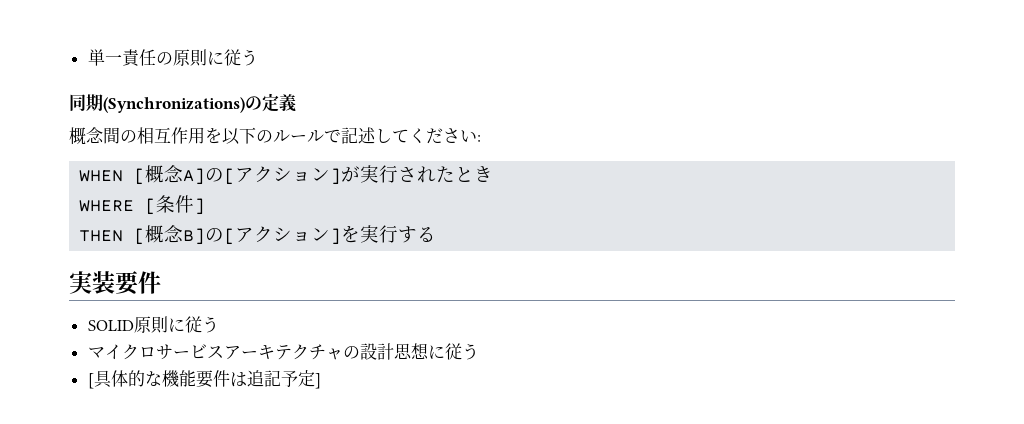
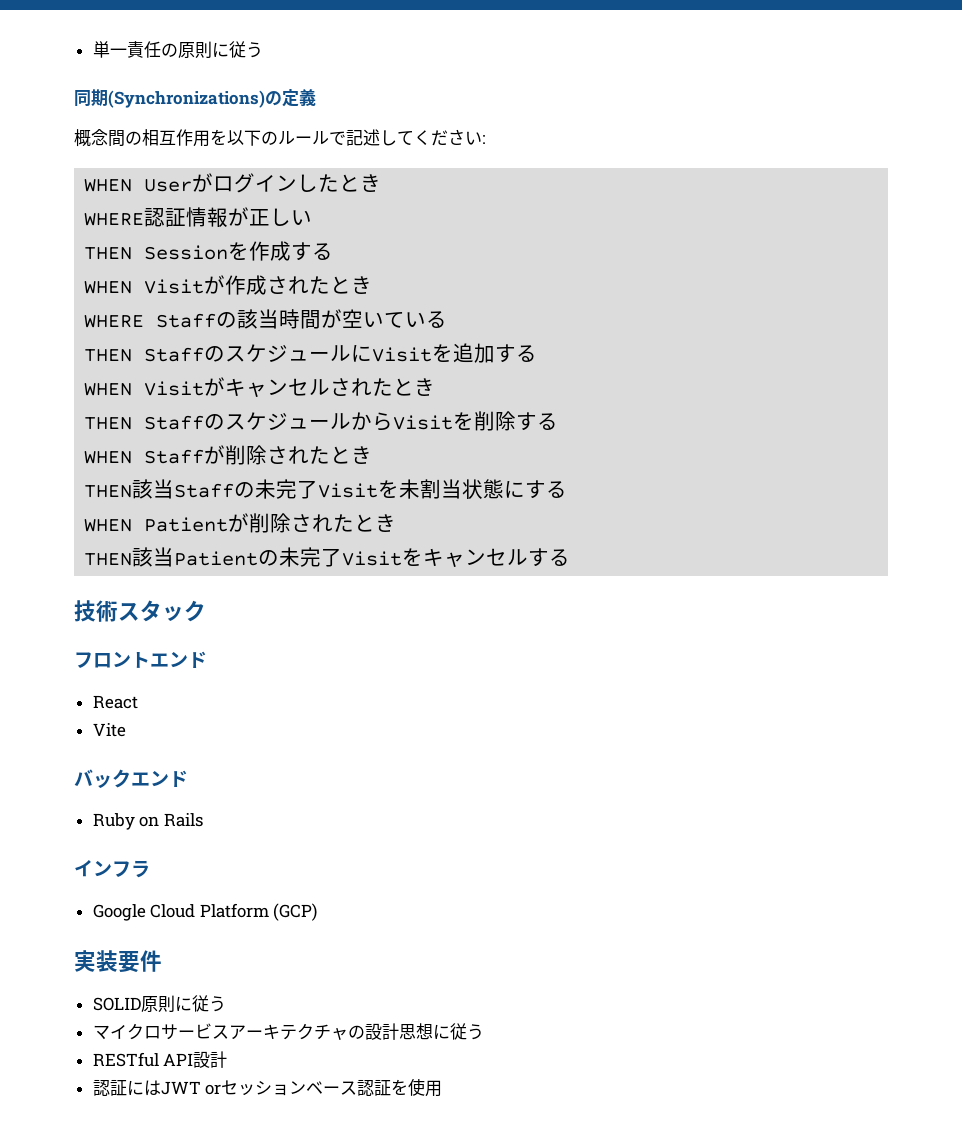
- WHEN [概念A]の[アクション]が実行されたとき
- WHERE [条件]
- THEN [概念B]の[アクション]を実行する
+ WHEN Userがログインしたとき
+ WHERE認証情報が正しい
+ THEN Sessionを作成する
+ WHEN Visitが作成されたとき
+ WHERE Staffの該当時間が空いている
+ THEN StaffのスケジュールにVisitを追加する
+ WHEN Visitがキャンセルされたとき
+ THEN StaffのスケジュールからVisitを削除する
+ WHEN Staffが削除されたとき
+ THEN該当Staffの未完了Visitを未割当状態にする
+ WHEN Patientが削除されたとき
+ THEN該当Patientの未完了Visitをキャンセルする
+ 技術スタック
+ フロントエンド
+ React
+ Vite
+ バックエンド
+ Ruby on Rails
+ インフラ
+ Google Cloud Platform (GCP)
- [具体的な機能要件は追記予定]
+ RESTful API設計
+ 認証にはJWT orセッションベース認証を使用

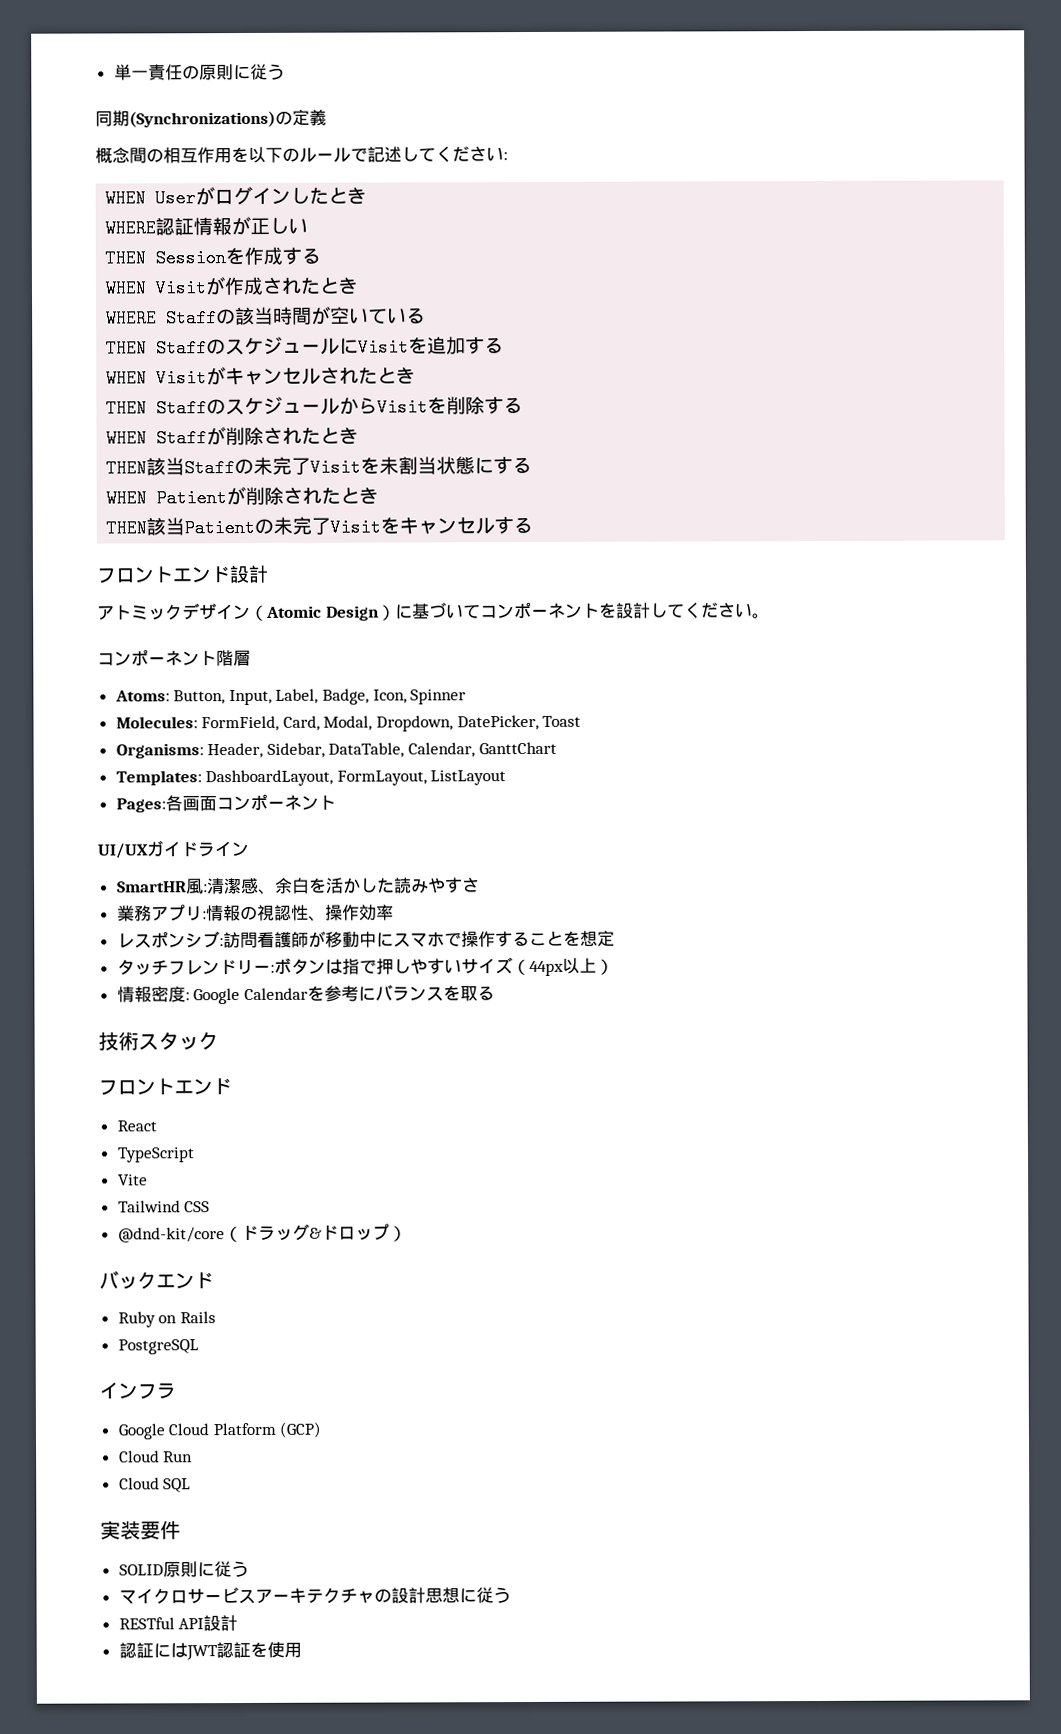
+ フロントエンド設計
+ アトミックデザイン（Atomic Design）に基づいてコンポーネントを設計してください。
+ コンポーネント階層
+ Atoms: Button, Input, Label, Badge, Icon, Spinner
+ Molecules: FormField, Card, Modal, Dropdown, DatePicker, Toast
+ Organisms: Header, Sidebar, DataTable, Calendar, GanttChart
+ Templates: DashboardLayout, FormLayout, ListLayout
+ Pages:各画面コンポーネント
+ UI/UXガイドライン
+ SmartHR風:清潔感、余白を活かした読みやすさ
+ 業務アプリ:情報の視認性、操作効率
+ レスポンシブ:訪問看護師が移動中にスマホで操作することを想定
+ タッチフレンドリー:ボタンは指で押しやすいサイズ（44px以上）
+ 情報密度: Google Calendarを参考にバランスを取る
+ TypeScript
+ Tailwind CSS
+ @dnd-kit/core（ドラッグ&ドロップ）
+ PostgreSQL
+ Cloud Run
+ Cloud SQL
- 認証にはJWT orセッションベース認証を使用
+ 認証にはJWT認証を使用

